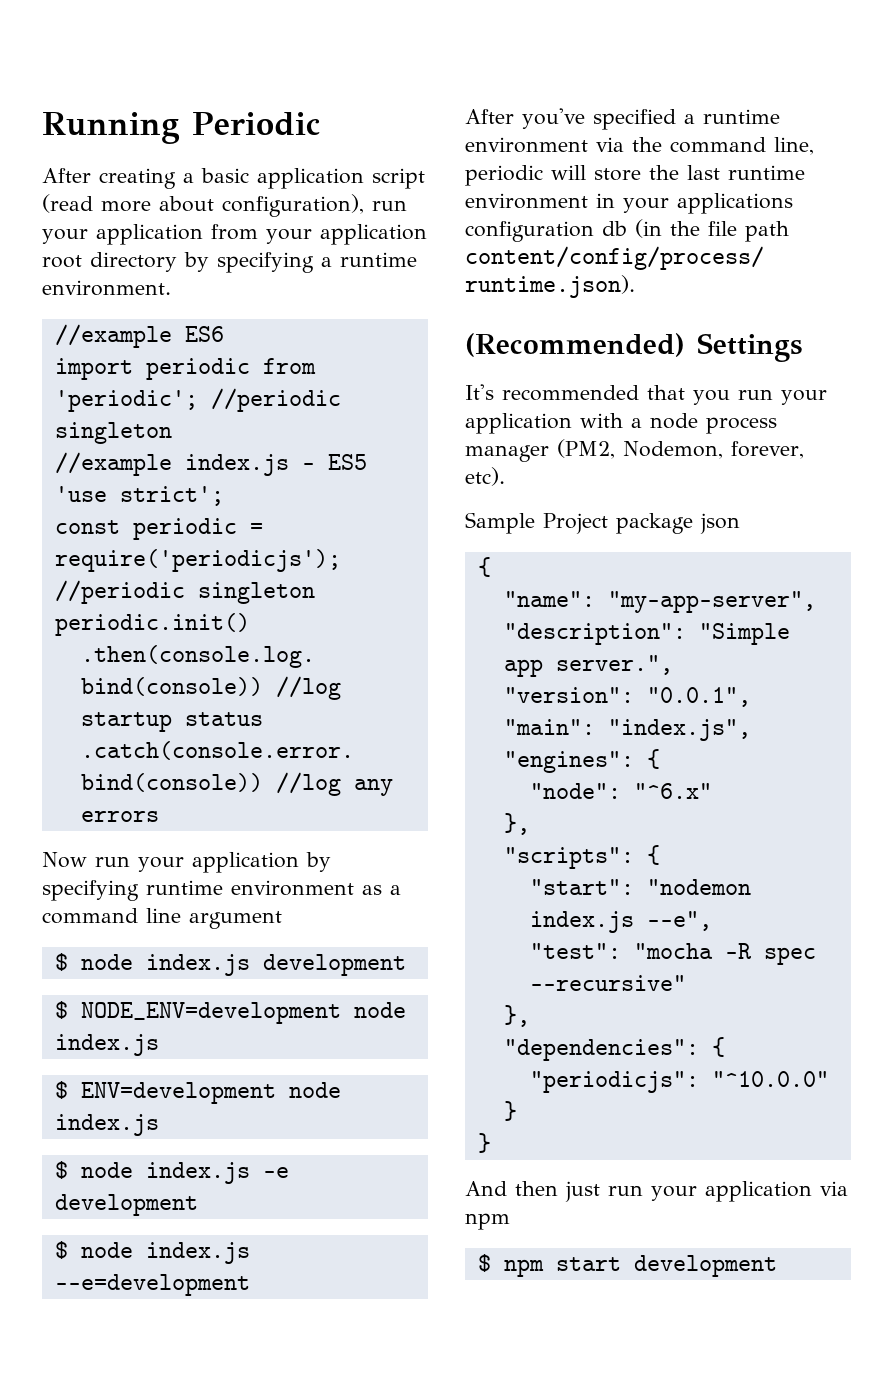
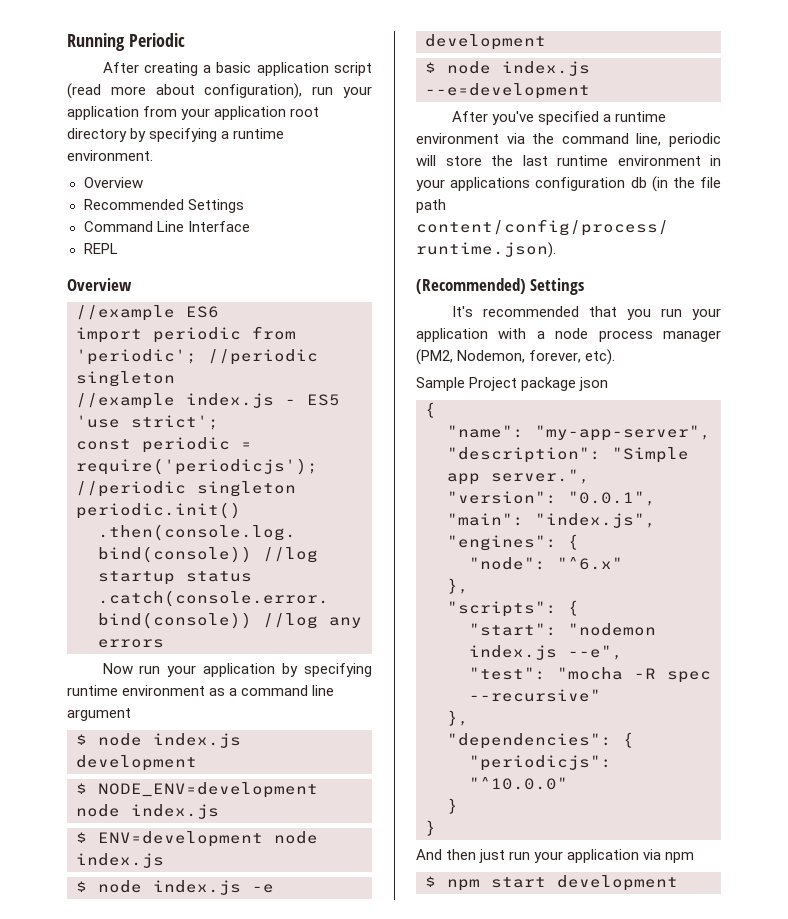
  After creating a basic application script (read more about configuration), run your application from your application root directory by specifying a runtime environment.
+ Overview
+ Recommended Settings
+ Command Line Interface
+ REPL
+ Overview

